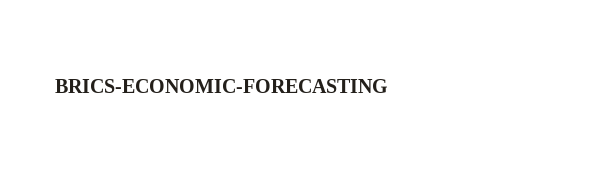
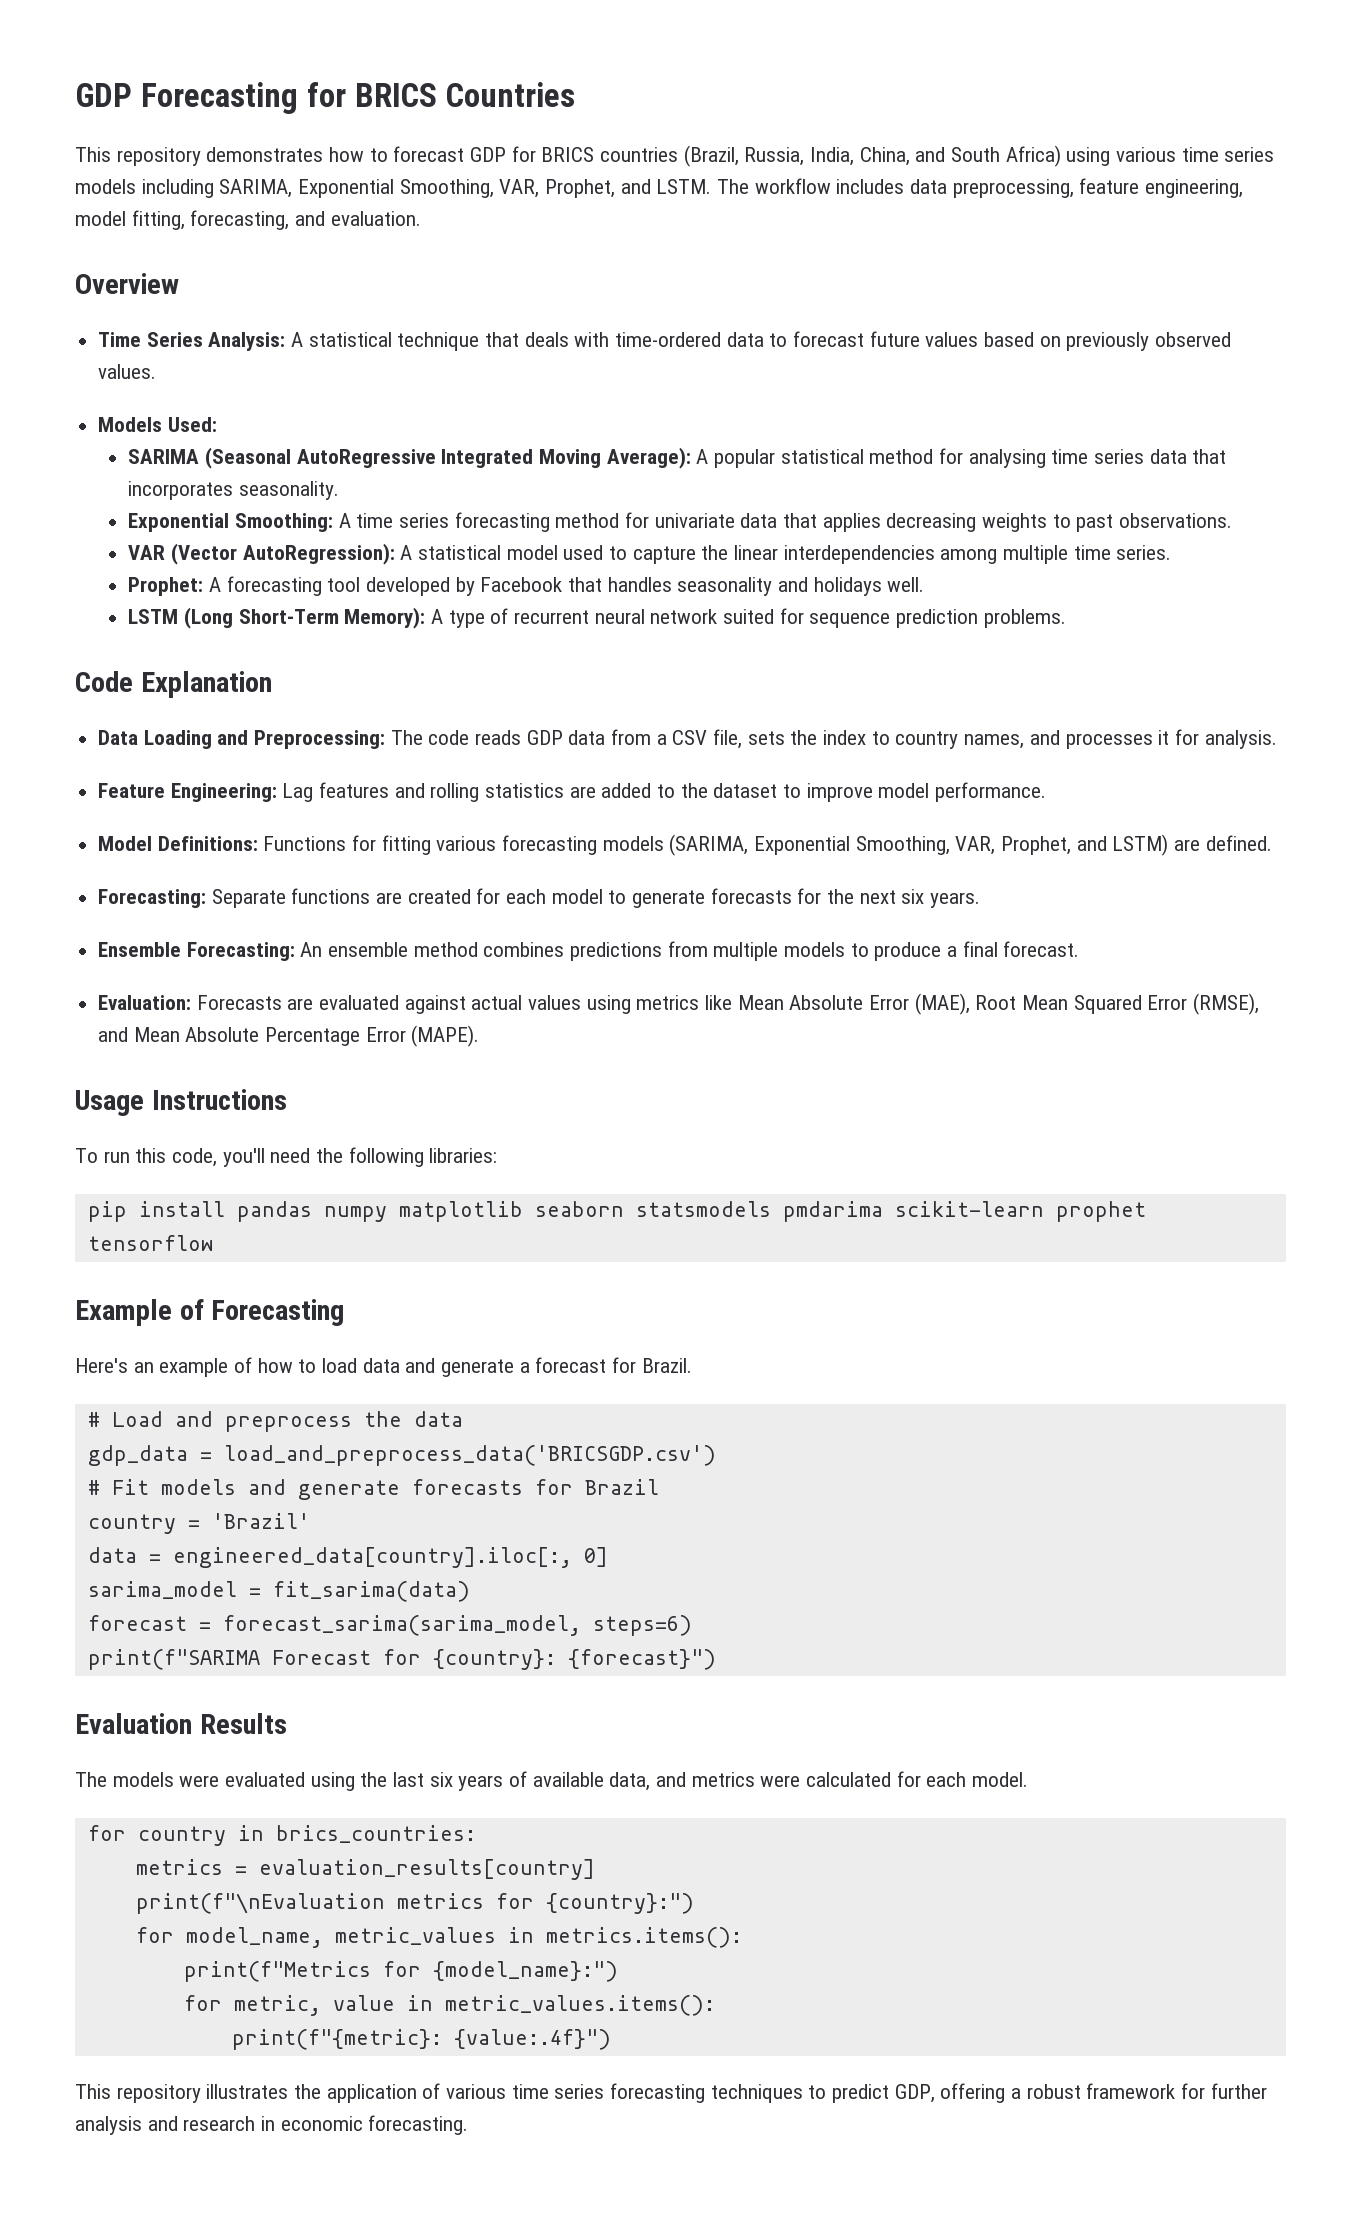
- BRICS-ECONOMIC-FORECASTING
+ GDP Forecasting for BRICS Countries
+ This repository demonstrates how to forecast GDP for BRICS countries (Brazil, Russia, India, China, and South Africa) using various time series models including SARIMA, Exponential Smoothing, VAR, Prophet, and LSTM. The workflow includes data preprocessing, feature engineering, model fitting, forecasting, and evaluation.
+ Overview
+ Time Series Analysis: A statistical technique that deals with time-ordered data to forecast future values based on previously observed values.
+ Models Used:
+ SARIMA (Seasonal AutoRegressive Integrated Moving Average): A popular statistical method for analysing time series data that incorporates seasonality.
+ Exponential Smoothing: A time series forecasting method for univariate data that applies decreasing weights to past observations.
+ VAR (Vector AutoRegression): A statistical model used to capture the linear interdependencies among multiple time series.
+ Prophet: A forecasting tool developed by Facebook that handles seasonality and holidays well.
+ LSTM (Long Short-Term Memory): A type of recurrent neural network suited for sequence prediction problems.
+ Code Explanation
+ Data Loading and Preprocessing: The code reads GDP data from a CSV file, sets the index to country names, and processes it for analysis.
+ Feature Engineering: Lag features and rolling statistics are added to the dataset to improve model performance.
+ Model Definitions: Functions for fitting various forecasting models (SARIMA, Exponential Smoothing, VAR, Prophet, and LSTM) are defined.
+ Forecasting: Separate functions are created for each model to generate forecasts for the next six years.
+ Ensemble Forecasting: An ensemble method combines predictions from multiple models to produce a final forecast.
+ Evaluation: Forecasts are evaluated against actual values using metrics like Mean Absolute Error (MAE), Root Mean Squared Error (RMSE), and Mean Absolute Percentage Error (MAPE).
+ Usage Instructions
+ To run this code, you'll need the following libraries:
+ pip install pandas numpy matplotlib seaborn statsmodels pmdarima scikit-learn prophet tensorflow
+ Example of Forecasting
+ Here's an example of how to load data and generate a forecast for Brazil.
+ # Load and preprocess the data
+ gdp_data = load_and_preprocess_data('BRICSGDP.csv')
+ # Fit models and generate forecasts for Brazil
+ country = 'Brazil'
+ data = engineered_data[country].iloc[:, 0]
+ sarima_model = fit_sarima(data)
+ forecast = forecast_sarima(sarima_model, steps=6)
+ print(f"SARIMA Forecast for {country}: {forecast}")
+ Evaluation Results
+ The models were evaluated using the last six years of available data, and metrics were calculated for each model.
+ for country in brics_countries:
+ metrics = evaluation_results[country]
+ print(f"\nEvaluation metrics for {country}:")
+ for model_name, metric_values in metrics.items():
+ print(f"Metrics for {model_name}:")
+ for metric, value in metric_values.items():
+ print(f"{metric}: {value:.4f}")
+ This repository illustrates the application of various time series forecasting techniques to predict GDP, offering a robust framework for further analysis and research in economic forecasting.

